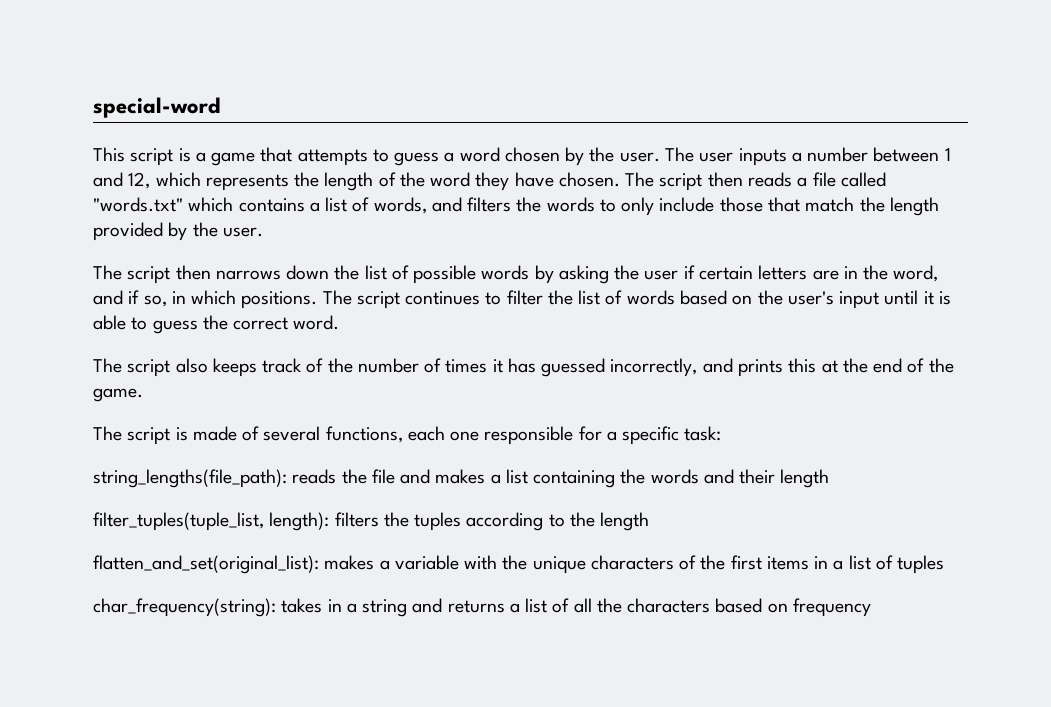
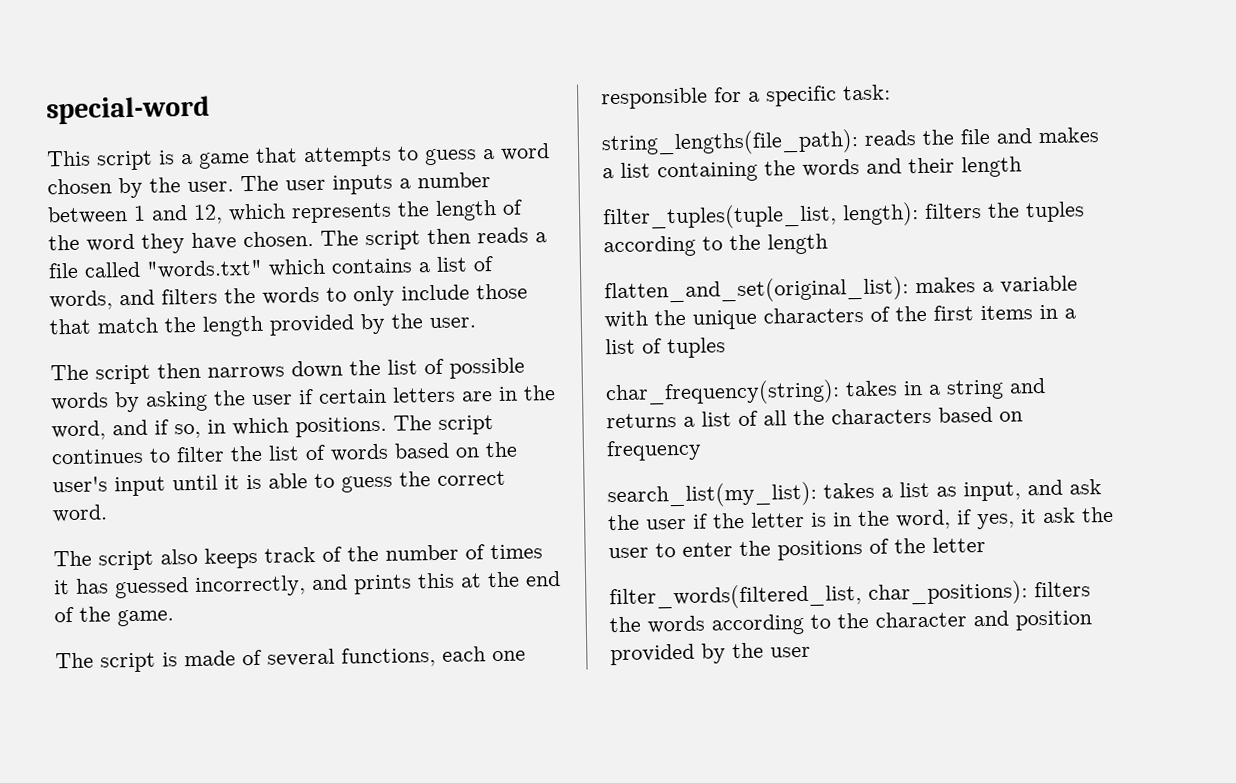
+ search_list(my_list): takes a list as input, and ask the user if the letter is in the word, if yes, it ask the user to enter the positions of the letter
+ filter_words(filtered_list, char_positions): filters the words according to the character and position provided by the user

